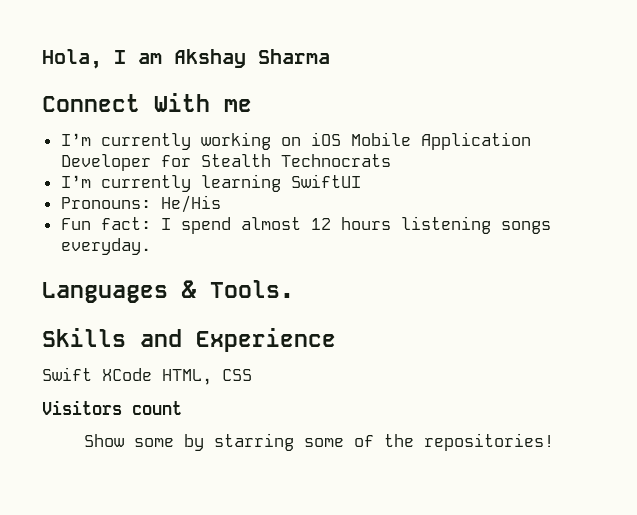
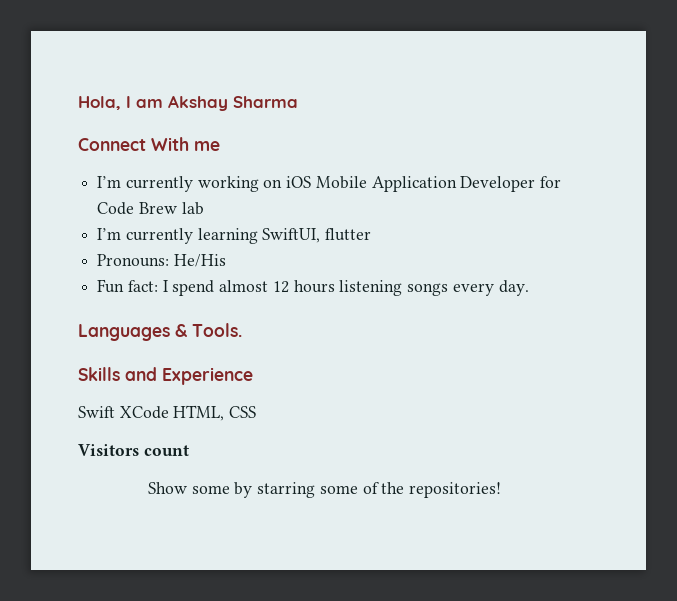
- I’m currently working on iOS Mobile Application Developer for Stealth Technocrats
+ I’m currently working on iOS Mobile Application Developer for Code Brew lab
- I’m currently learning SwiftUI
+ I’m currently learning SwiftUI, flutter
- Fun fact: I spend almost 12 hours listening songs everyday.
+ Fun fact: I spend almost 12 hours listening songs every day.

